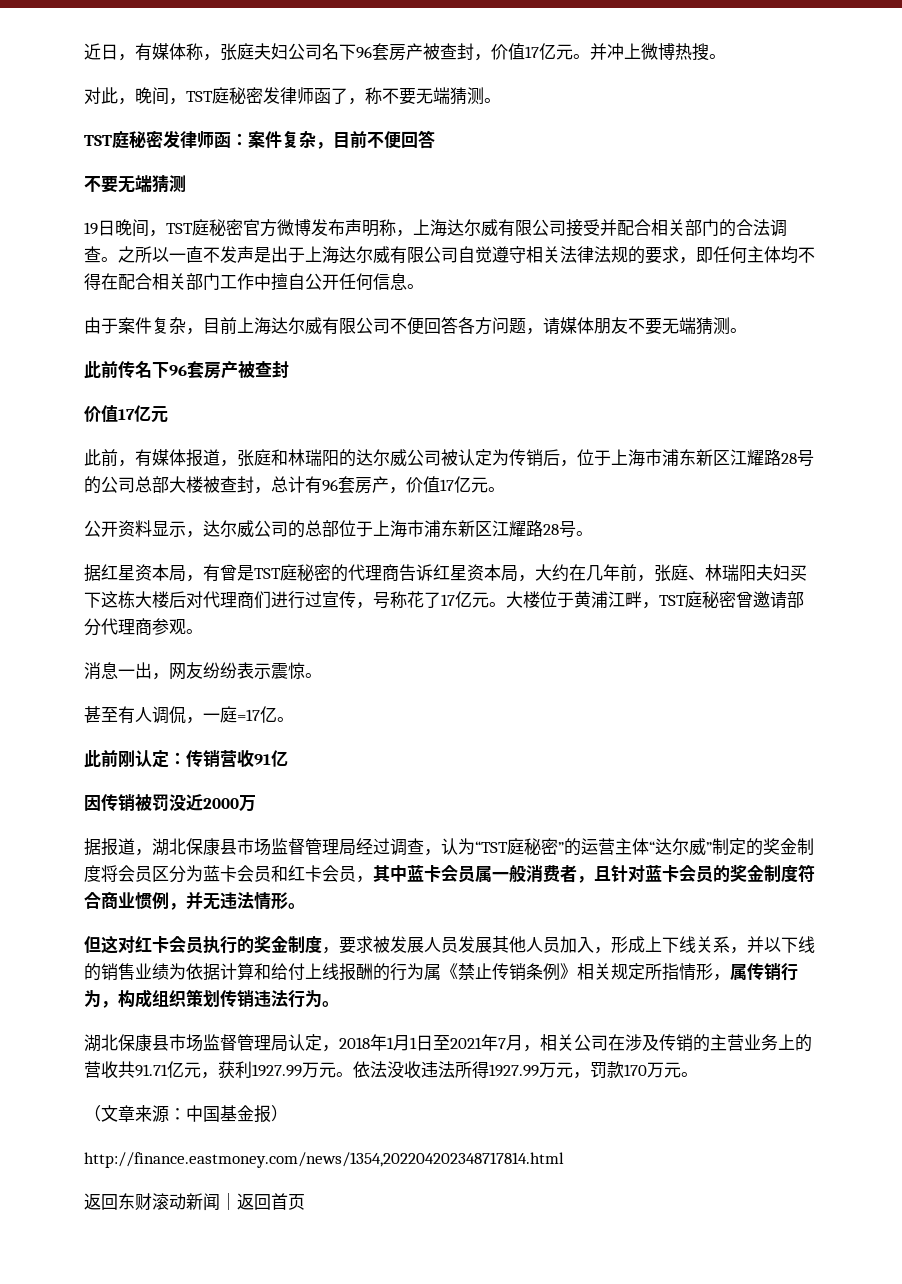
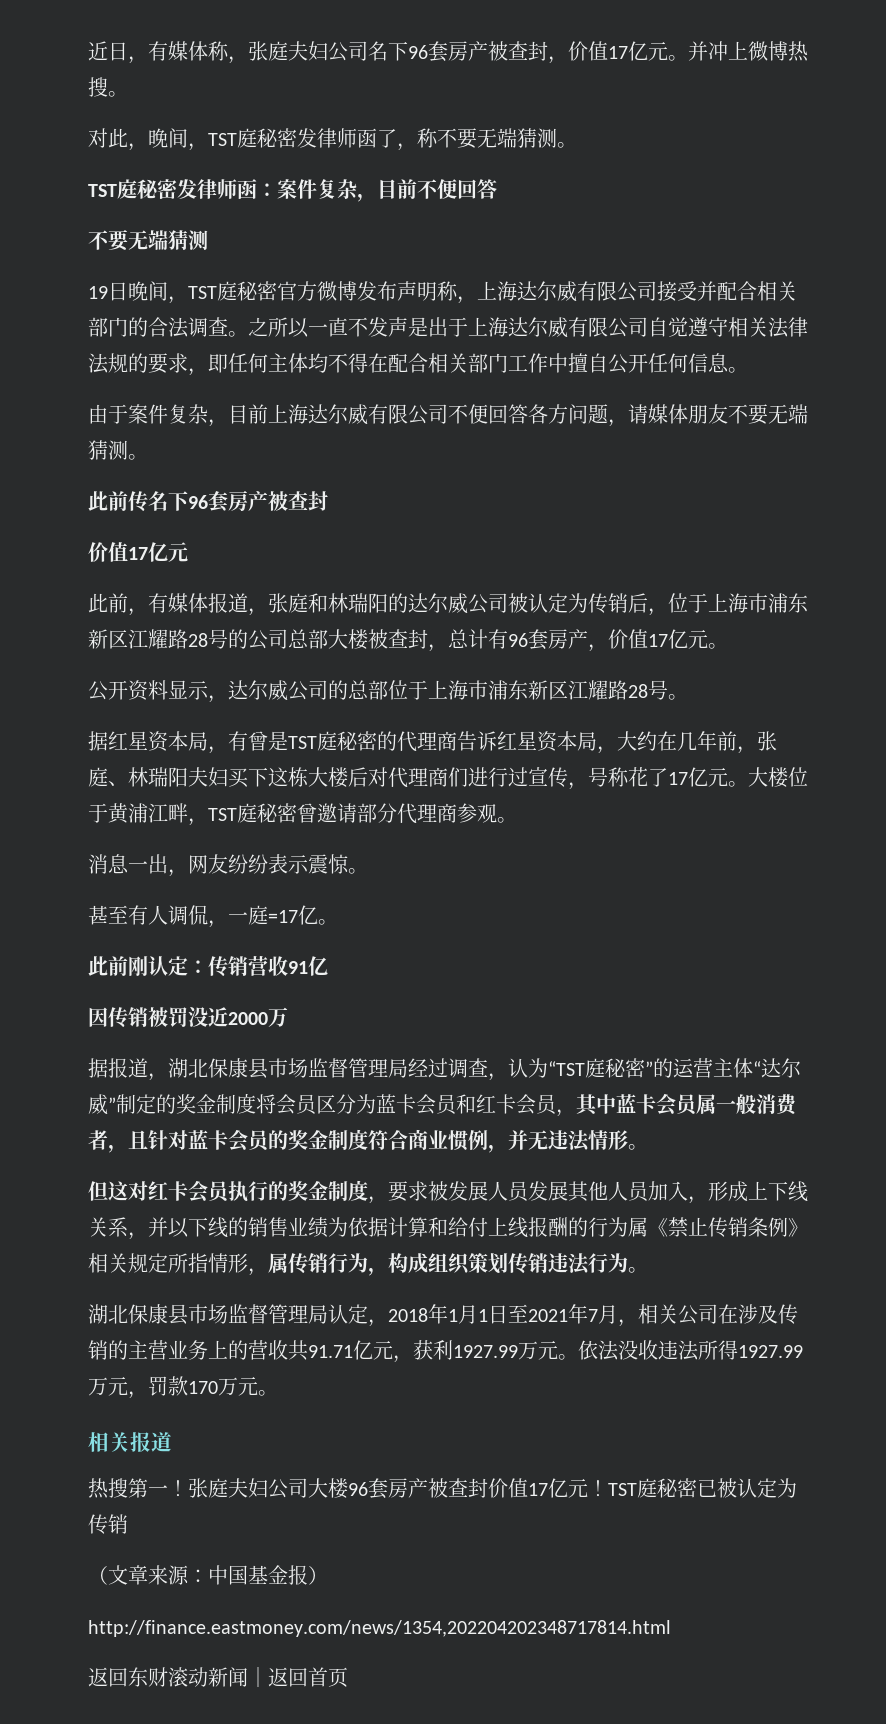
+ 相关报道
+ 热搜第一！张庭夫妇公司大楼96套房产被查封价值17亿元！TST庭秘密已被认定为传销

